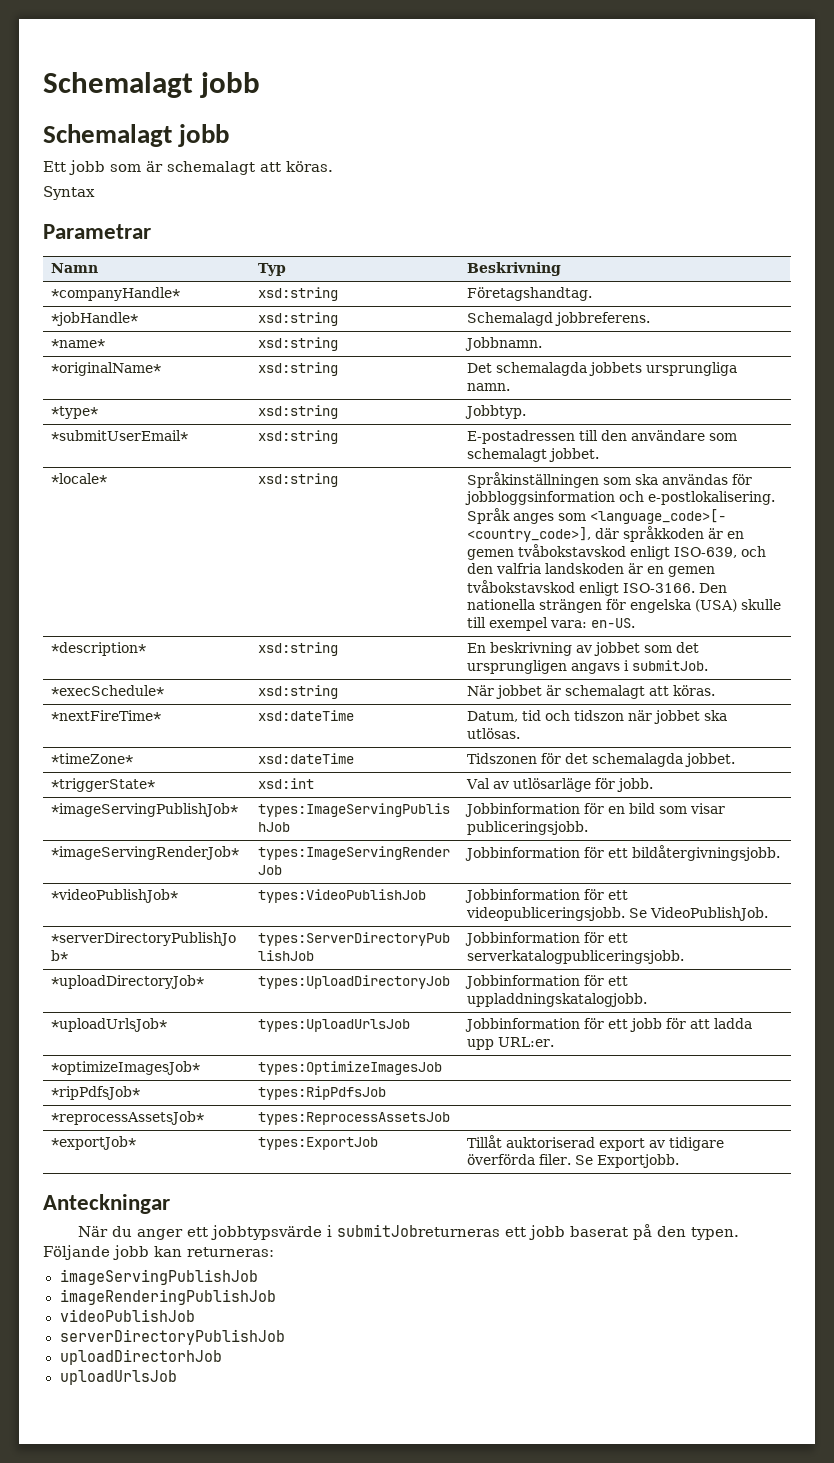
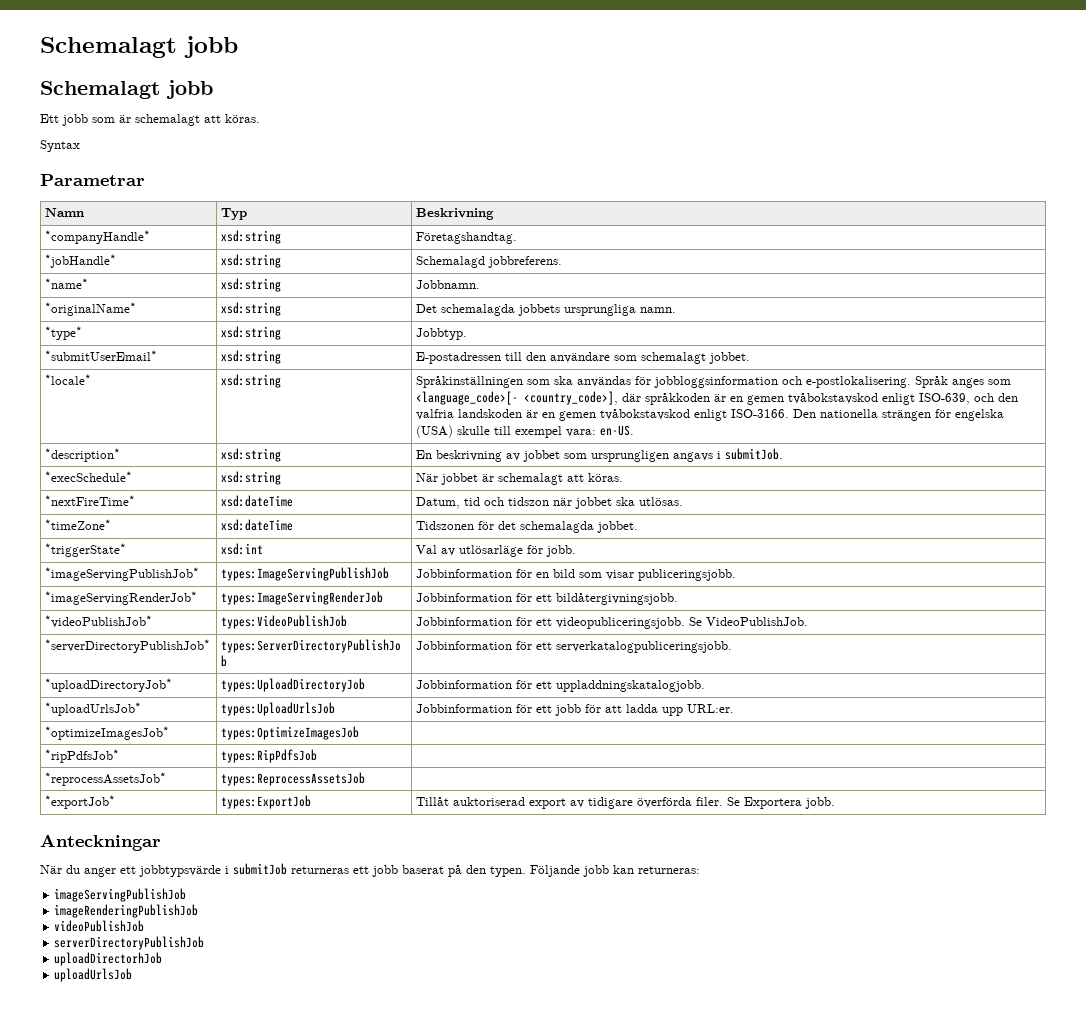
- *description* | xsd:string | En beskrivning av jobbet som det ursprungligen angavs i submitJob.
+ *description* | xsd:string | En beskrivning av jobbet som ursprungligen angavs i submitJob.
- *exportJob* | types:ExportJob | Tillåt auktoriserad export av tidigare överförda filer. Se Exportjobb.
+ *exportJob* | types:ExportJob | Tillåt auktoriserad export av tidigare överförda filer. Se Exportera jobb.
- När du anger ett jobbtypsvärde i submitJobreturneras ett jobb baserat på den typen.
+ När du anger ett jobbtypsvärde i submitJob returneras ett jobb baserat på den typen.

